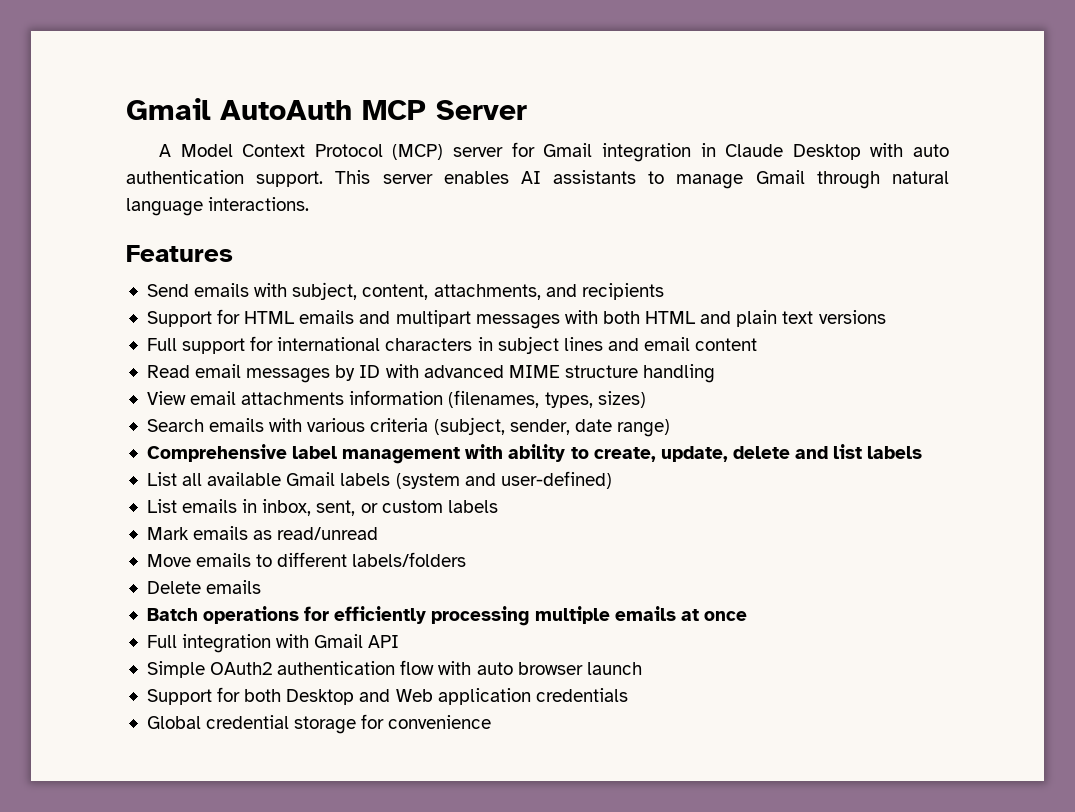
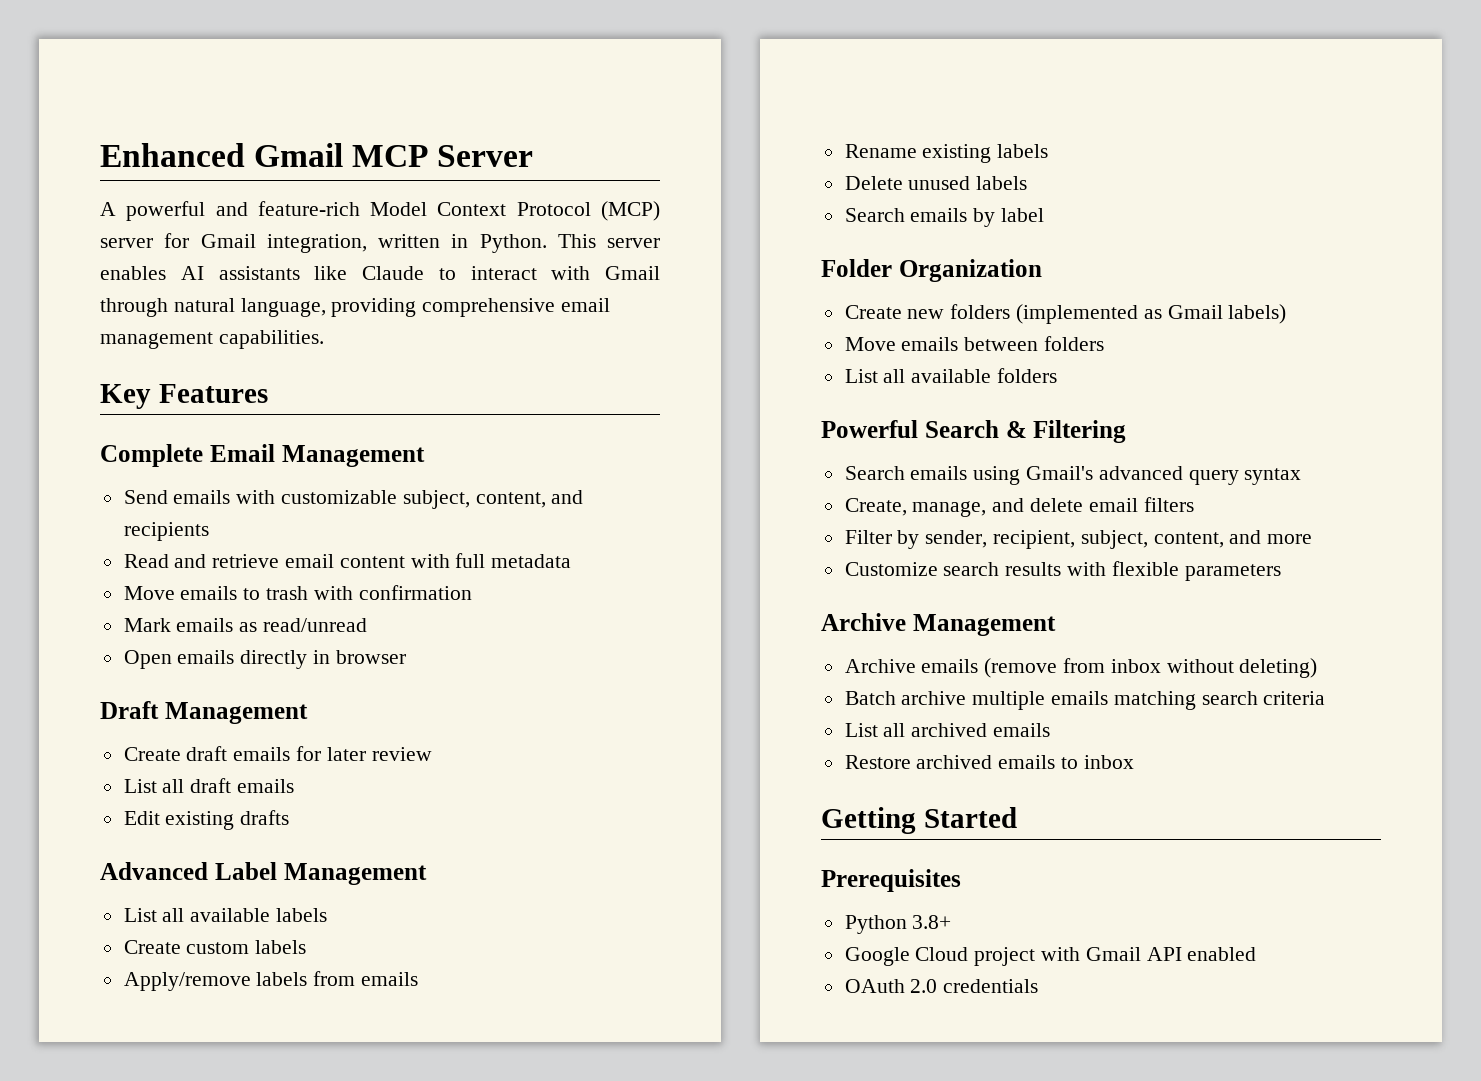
- Gmail AutoAuth MCP Server
+ Enhanced Gmail MCP Server
- A Model Context Protocol (MCP) server for Gmail integration in Claude Desktop with auto authentication support.
+ A powerful and feature-rich Model Context Protocol (MCP) server for Gmail integration, written in Python.
- This server enables AI assistants to manage Gmail through natural language interactions.
- Features
+ This server enables AI assistants like Claude to interact with Gmail through natural language, providing comprehensive email management capabilities.
+ Key Features
+ Complete Email Management
- Send emails with subject, content, attachments, and recipients
+ Send emails with customizable subject, content, and recipients
- Support for HTML emails and multipart messages with both HTML and plain text versions
- Full support for international characters in subject lines and email content
- Read email messages by ID with advanced MIME structure handling
- View email attachments information (filenames, types, sizes)
- Search emails with various criteria (subject, sender, date range)
- Comprehensive label management with ability to create, update, delete and list labels
- List all available Gmail labels (system and user-defined)
- List emails in inbox, sent, or custom labels
+ Read and retrieve email content with full metadata
+ Move emails to trash with confirmation
  Mark emails as read/unread
- Move emails to different labels/folders
- Delete emails
- Batch operations for efficiently processing multiple emails at once
- Full integration with Gmail API
- Simple OAuth2 authentication flow with auto browser launch
- Support for both Desktop and Web application credentials
- Global credential storage for convenience
+ Open emails directly in browser
+ Draft Management
+ Create draft emails for later review
+ List all draft emails
+ Edit existing drafts
+ Advanced Label Management
+ List all available labels
+ Create custom labels
+ Apply/remove labels from emails
+ Rename existing labels
+ Delete unused labels
+ Search emails by label
+ Folder Organization
+ Create new folders (implemented as Gmail labels)
+ Move emails between folders
+ List all available folders
+ Powerful Search & Filtering
+ Search emails using Gmail's advanced query syntax
+ Create, manage, and delete email filters
+ Filter by sender, recipient, subject, content, and more
+ Customize search results with flexible parameters
+ Archive Management
+ Archive emails (remove from inbox without deleting)
+ Batch archive multiple emails matching search criteria
+ List all archived emails
+ Restore archived emails to inbox
+ Getting Started
+ Prerequisites
+ Python 3.8+
+ Google Cloud project with Gmail API enabled
+ OAuth 2.0 credentials

